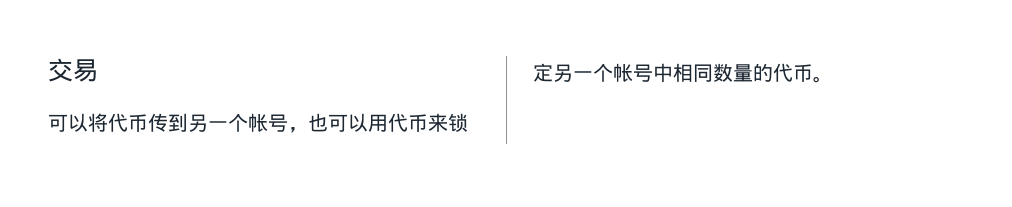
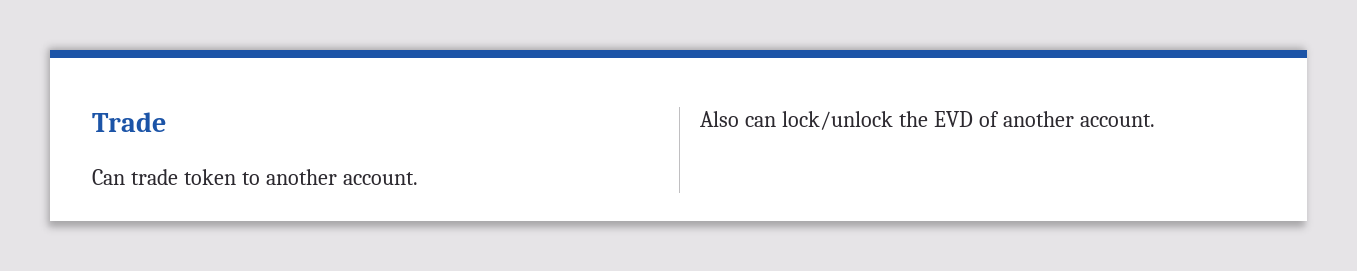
- 交易
- 可以将代币传到另一个帐号，也可以用代币来锁定另一个帐号中相同数量的代币。
+ Trade
+ Can trade token to another account.
+ Also can lock/unlock the EVD of another account.

